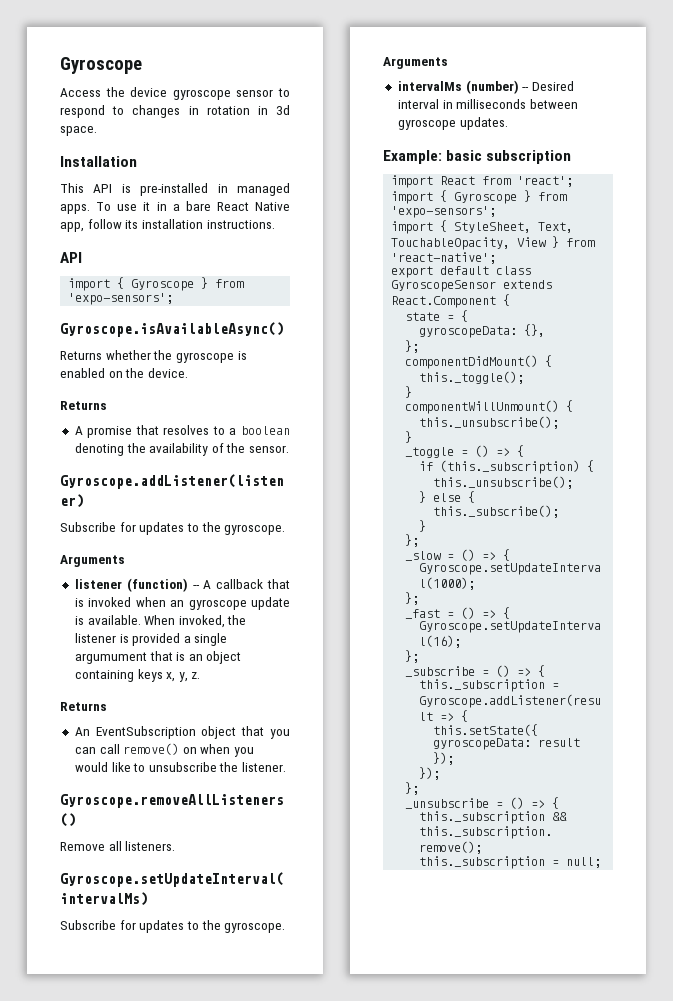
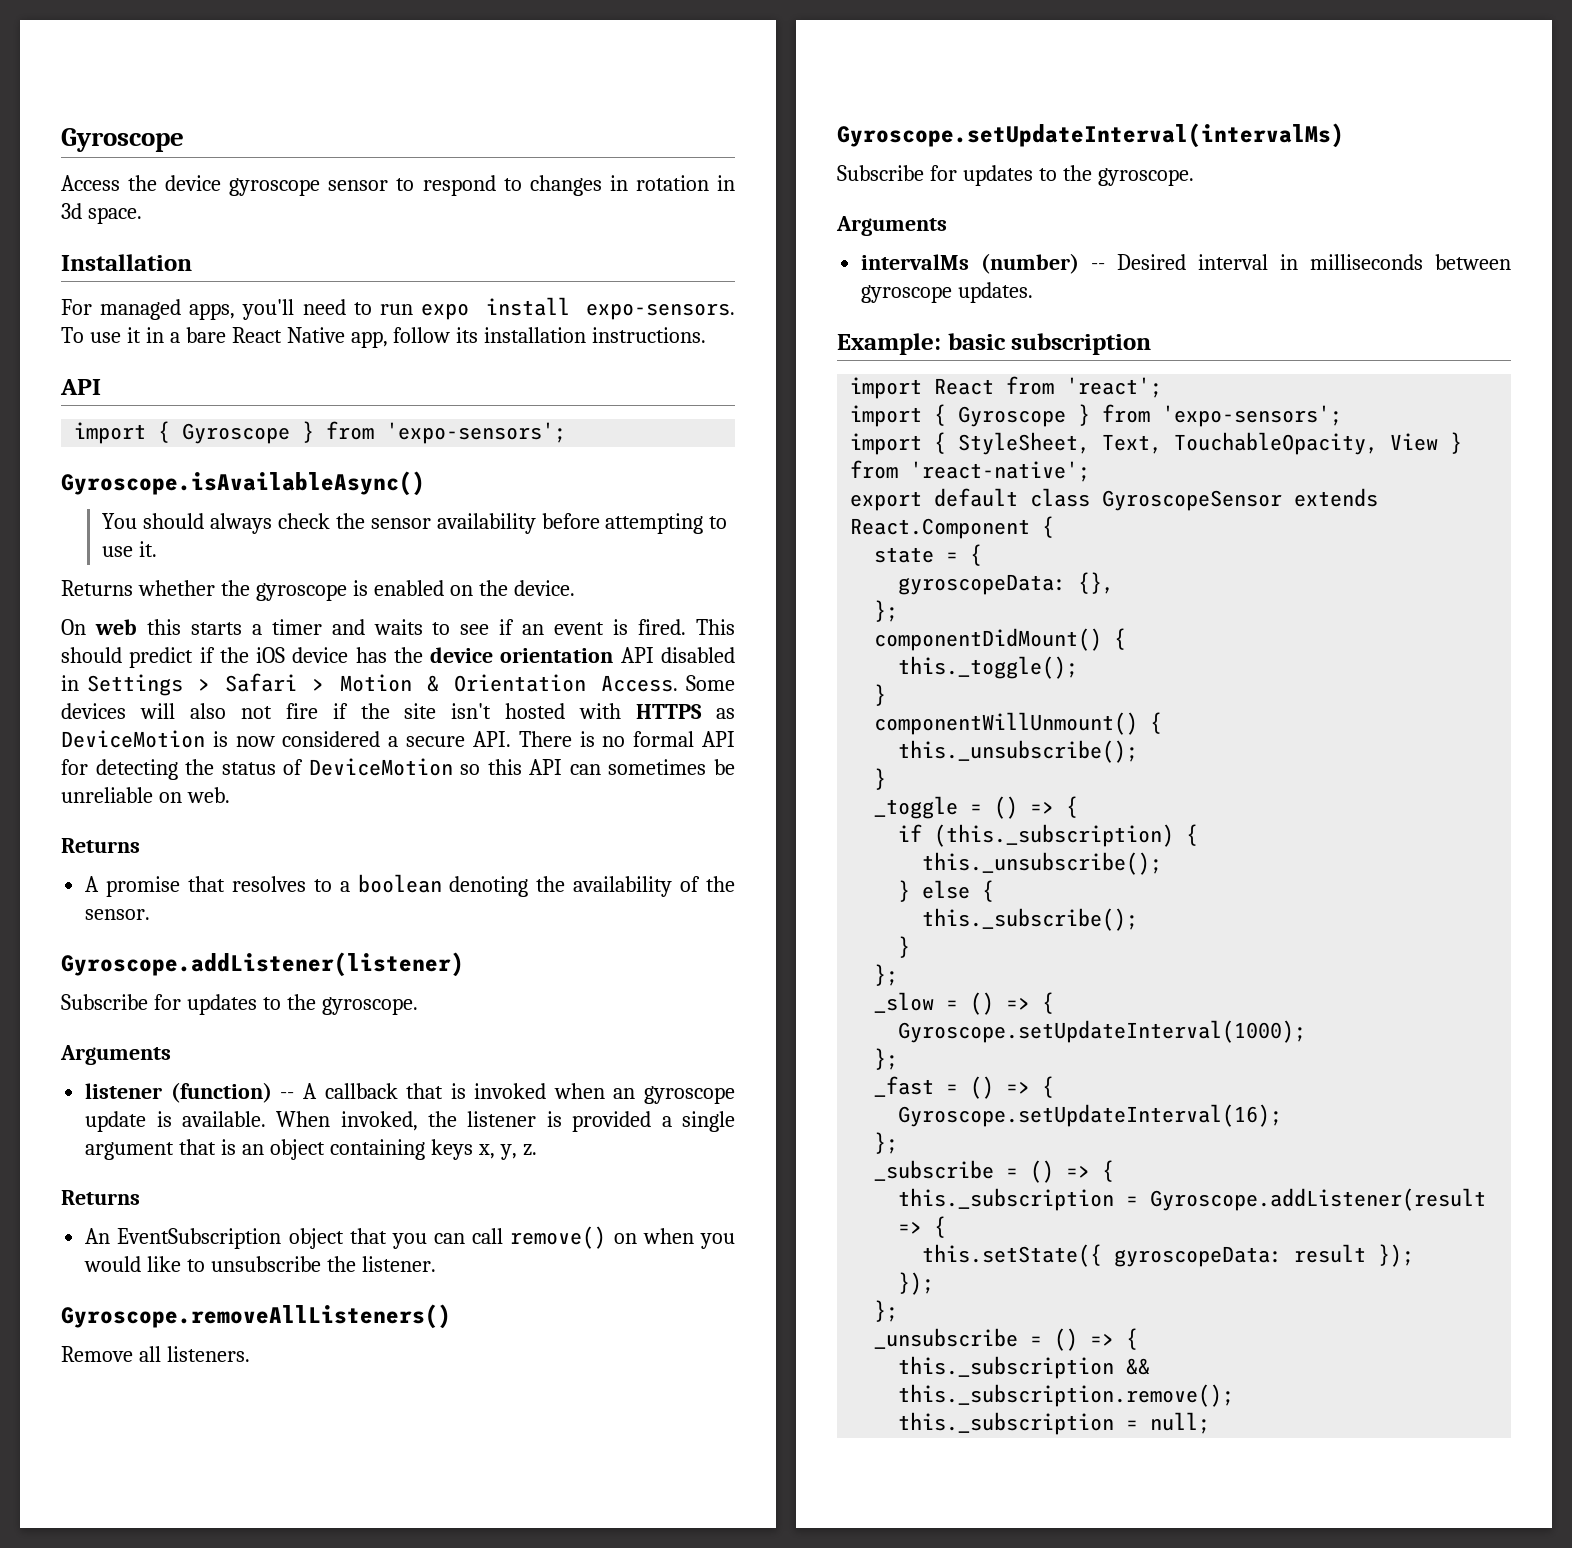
- This API is pre-installed in managed apps.
+ For managed apps, you'll need to run expo install expo-sensors.
+ You should always check the sensor availability before attempting to use it.
+ On web this starts a timer and waits to see if an event is fired. This should predict if the iOS device has the device orientation API disabled in Settings > Safari > Motion & Orientation Access. Some devices will also not fire if the site isn't hosted with HTTPS as DeviceMotion is now considered a secure API. There is no formal API for detecting the status of DeviceMotion so this API can sometimes be unreliable on web.
- When invoked, the listener is provided a single argumument that is an object containing keys x, y, z.
+ When invoked, the listener is provided a single argument that is an object containing keys x, y, z.

